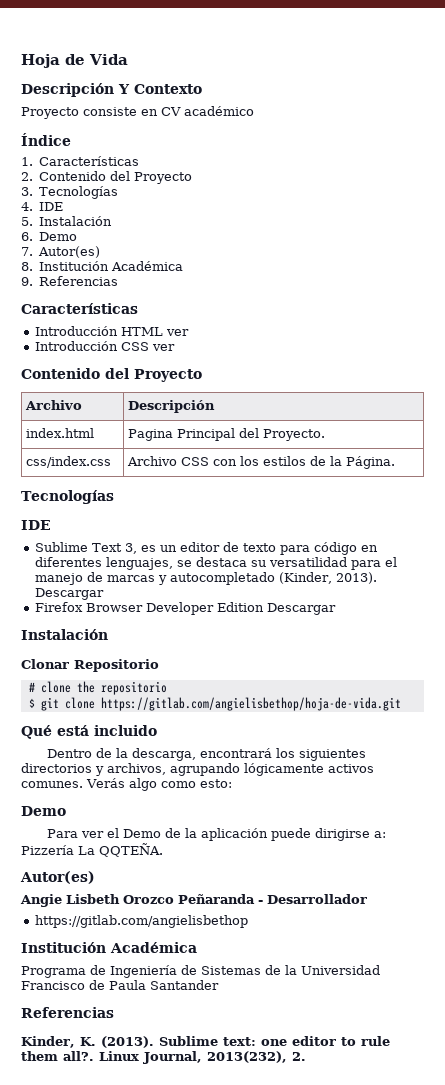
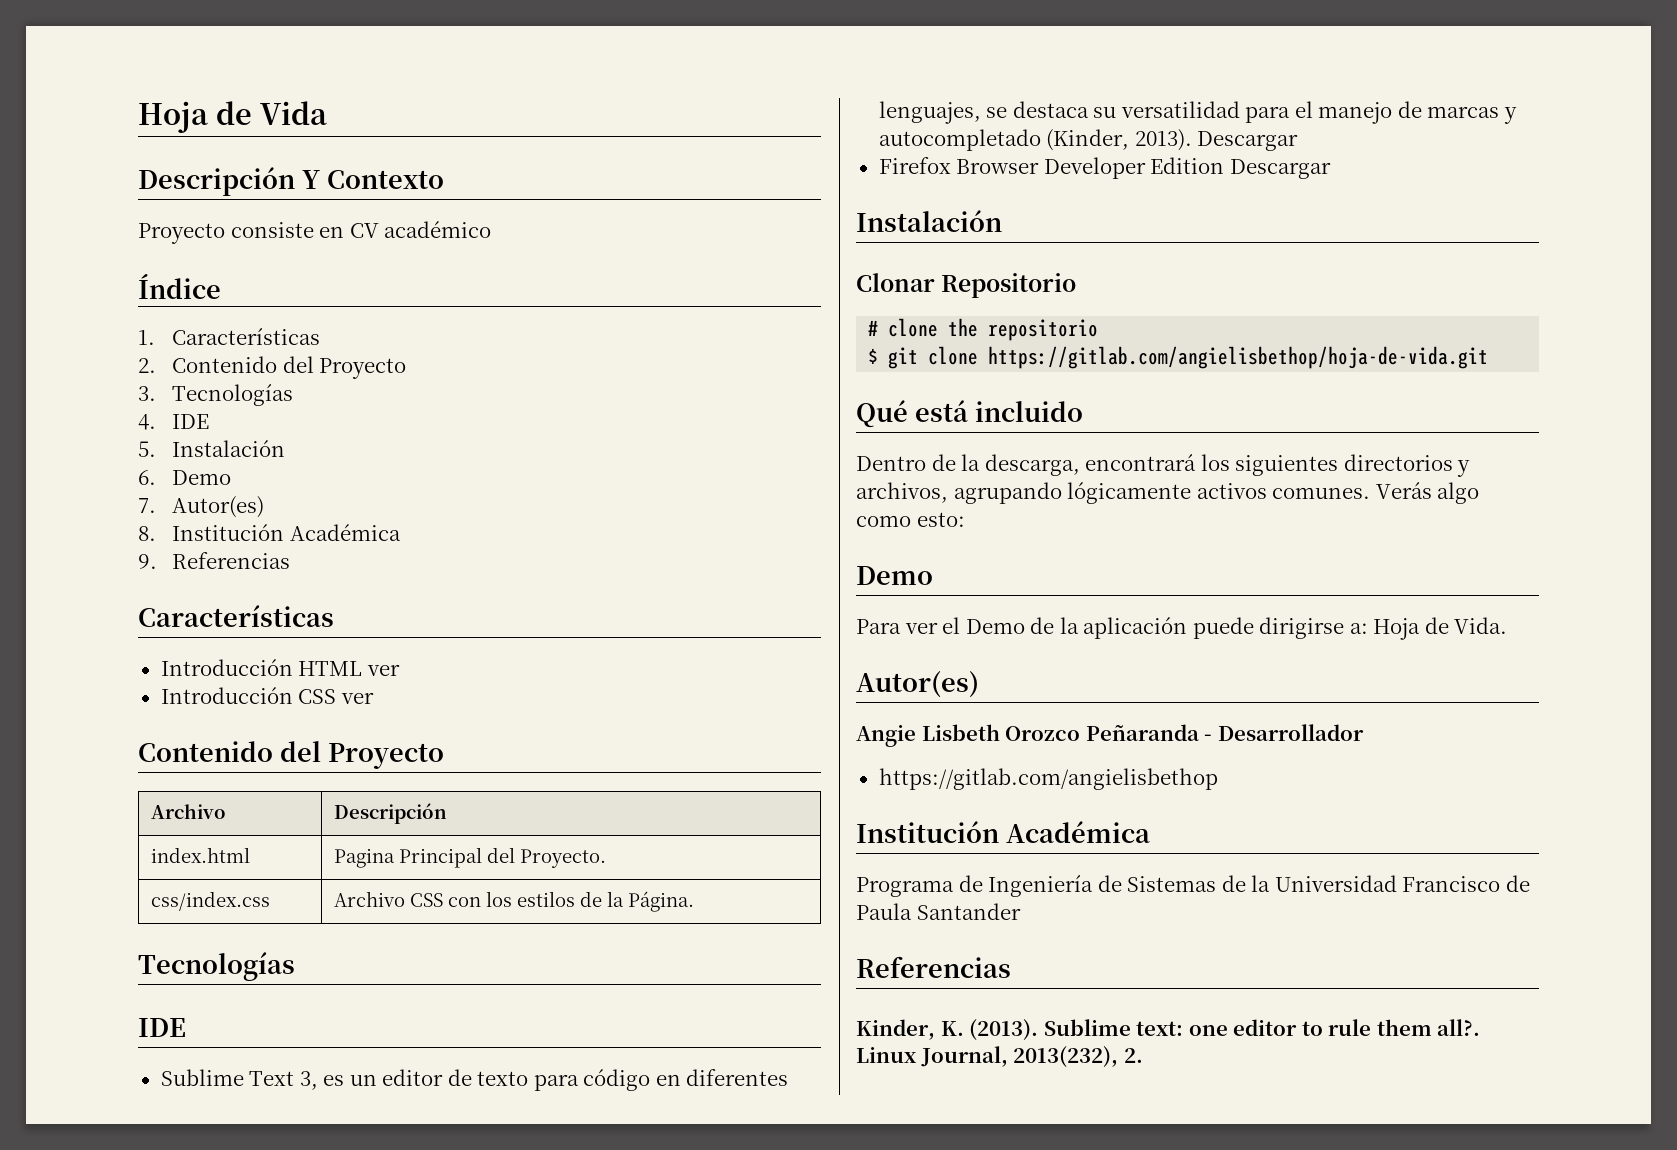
- Para ver el Demo de la aplicación puede dirigirse a: Pizzería La QQTEÑA.
+ Para ver el Demo de la aplicación puede dirigirse a: Hoja de Vida.

